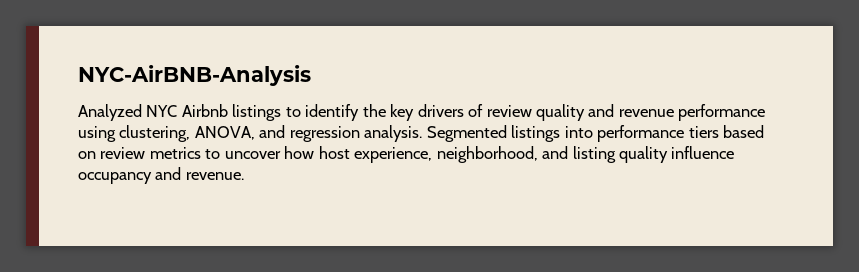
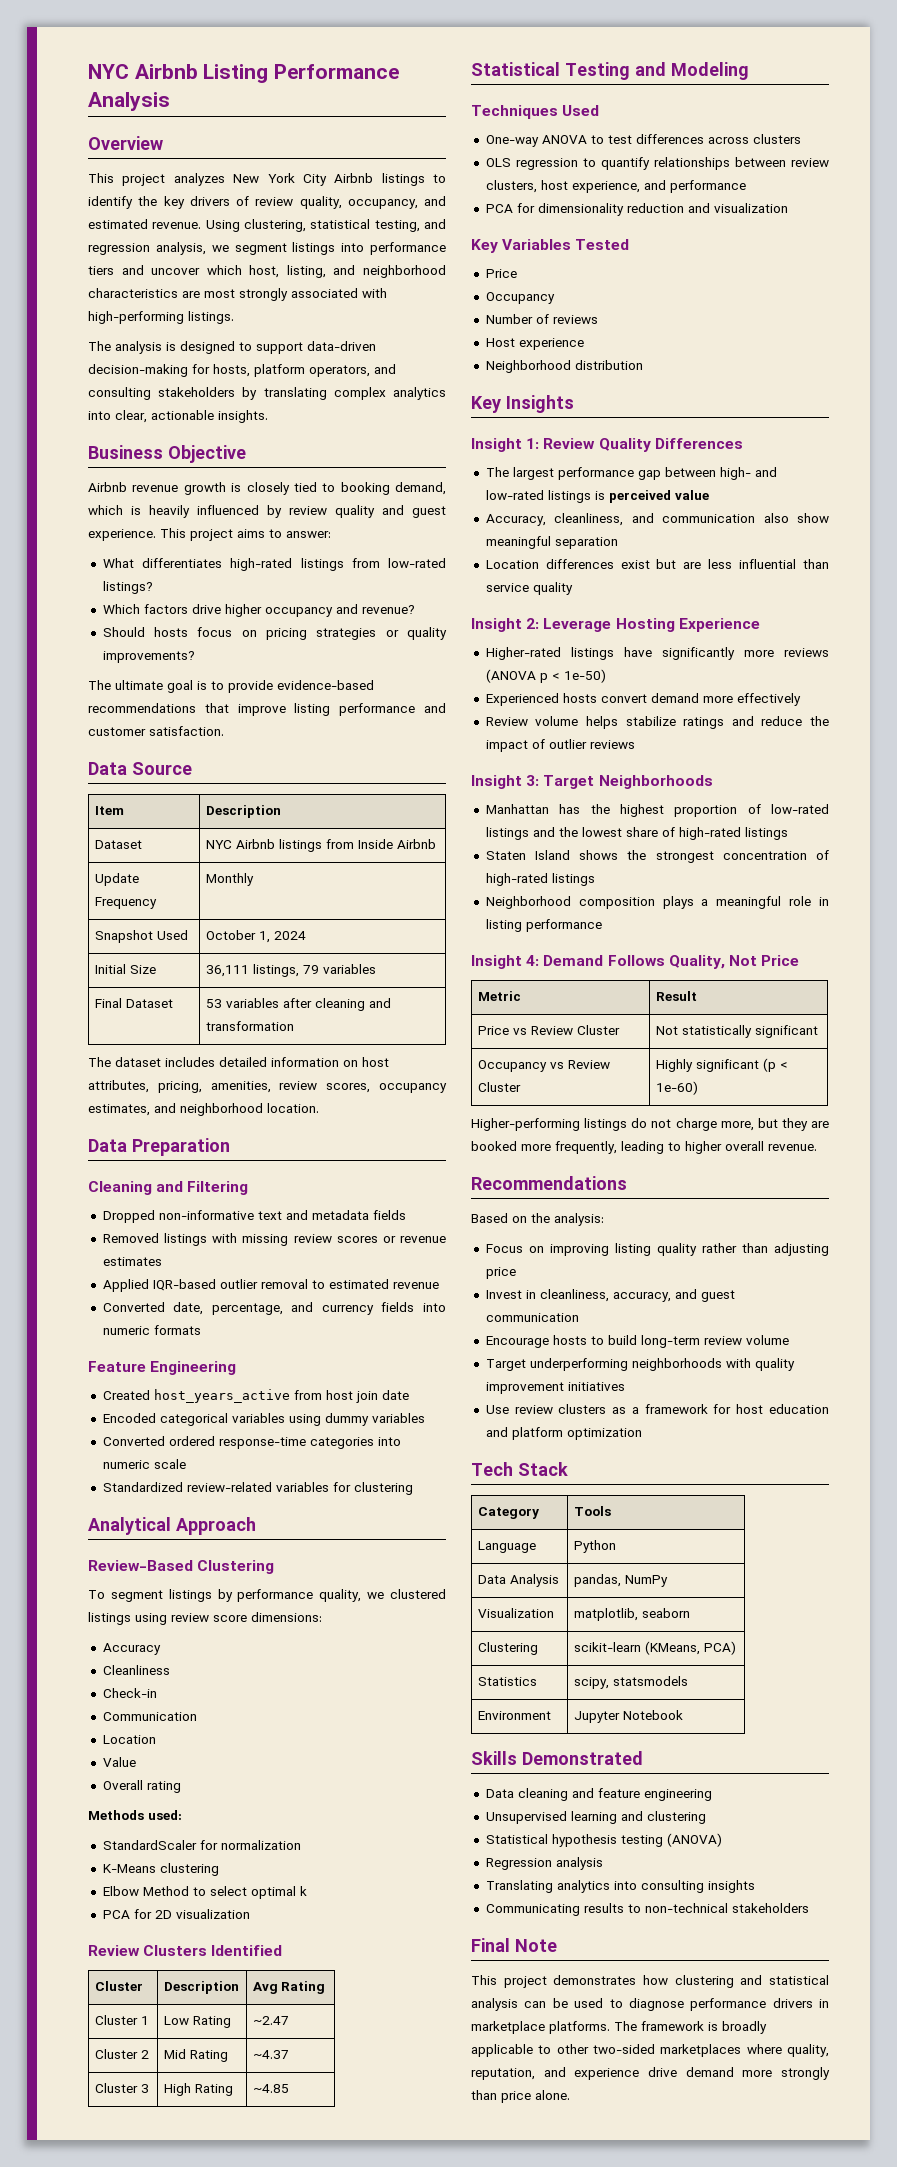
- NYC-AirBNB-Analysis
- Analyzed NYC Airbnb listings to identify the key drivers of review quality and revenue performance using clustering, ANOVA, and regression analysis. Segmented listings into performance tiers based on review metrics to uncover how host experience, neighborhood, and listing quality influence occupancy and revenue.
+ NYC Airbnb Listing Performance Analysis
+ Overview
+ This project analyzes New York City Airbnb listings to identify the key drivers of review quality, occupancy, and estimated revenue. Using clustering, statistical testing, and regression analysis, we segment listings into performance tiers and uncover which host, listing, and neighborhood characteristics are most strongly associated with high-performing listings.
+ The analysis is designed to support data-driven decision-making for hosts, platform operators, and consulting stakeholders by translating complex analytics into clear, actionable insights.
+ Business Objective
+ Airbnb revenue growth is closely tied to booking demand, which is heavily influenced by review quality and guest experience. This project aims to answer:
+ What differentiates high-rated listings from low-rated listings?
+ Which factors drive higher occupancy and revenue?
+ Should hosts focus on pricing strategies or quality improvements?
+ The ultimate goal is to provide evidence-based recommendations that improve listing performance and customer satisfaction.
+ Data Source
+ Item | Description
+ Dataset | NYC Airbnb listings from Inside Airbnb
+ Update Frequency | Monthly
+ Snapshot Used | October 1, 2024
+ Initial Size | 36,111 listings, 79 variables
+ Final Dataset | 53 variables after cleaning and transformation
+ The dataset includes detailed information on host attributes, pricing, amenities, review scores, occupancy estimates, and neighborhood location.
+ Data Preparation
+ Cleaning and Filtering
+ Dropped non-informative text and metadata fields
+ Removed listings with missing review scores or revenue estimates
+ Applied IQR-based outlier removal to estimated revenue
+ Converted date, percentage, and currency fields into numeric formats
+ Feature Engineering
+ Created host_years_active from host join date
+ Encoded categorical variables using dummy variables
+ Converted ordered response-time categories into numeric scale
+ Standardized review-related variables for clustering
+ Analytical Approach
+ Review-Based Clustering
+ To segment listings by performance quality, we clustered listings using review score dimensions:
+ Accuracy
+ Cleanliness
+ Check-in
+ Communication
+ Location
+ Value
+ Overall rating
+ Methods used:
+ StandardScaler for normalization
+ K-Means clustering
+ Elbow Method to select optimal k
+ PCA for 2D visualization
+ Review Clusters Identified
+ Cluster | Description | Avg Rating
+ Cluster 1 | Low Rating | ~2.47
+ Cluster 2 | Mid Rating | ~4.37
+ Cluster 3 | High Rating | ~4.85
+ Statistical Testing and Modeling
+ Techniques Used
+ One-way ANOVA to test differences across clusters
+ OLS regression to quantify relationships between review clusters, host experience, and performance
+ PCA for dimensionality reduction and visualization
+ Key Variables Tested
+ Price
+ Occupancy
+ Number of reviews
+ Host experience
+ Neighborhood distribution
+ Key Insights
+ Insight 1: Review Quality Differences
+ The largest performance gap between high- and low-rated listings is perceived value
+ Accuracy, cleanliness, and communication also show meaningful separation
+ Location differences exist but are less influential than service quality
+ Insight 2: Leverage Hosting Experience
+ Higher-rated listings have significantly more reviews (ANOVA p < 1e-50)
+ Experienced hosts convert demand more effectively
+ Review volume helps stabilize ratings and reduce the impact of outlier reviews
+ Insight 3: Target Neighborhoods
+ Manhattan has the highest proportion of low-rated listings and the lowest share of high-rated listings
+ Staten Island shows the strongest concentration of high-rated listings
+ Neighborhood composition plays a meaningful role in listing performance
+ Insight 4: Demand Follows Quality, Not Price
+ Metric | Result
+ Price vs Review Cluster | Not statistically significant
+ Occupancy vs Review Cluster | Highly significant (p < 1e-60)
+ Higher-performing listings do not charge more, but they are booked more frequently, leading to higher overall revenue.
+ Recommendations
+ Based on the analysis:
+ Focus on improving listing quality rather than adjusting price
+ Invest in cleanliness, accuracy, and guest communication
+ Encourage hosts to build long-term review volume
+ Target underperforming neighborhoods with quality improvement initiatives
+ Use review clusters as a framework for host education and platform optimization
+ Tech Stack
+ Category | Tools
+ Language | Python
+ Data Analysis | pandas, NumPy
+ Visualization | matplotlib, seaborn
+ Clustering | scikit-learn (KMeans, PCA)
+ Statistics | scipy, statsmodels
+ Environment | Jupyter Notebook
+ Skills Demonstrated
+ Data cleaning and feature engineering
+ Unsupervised learning and clustering
+ Statistical hypothesis testing (ANOVA)
+ Regression analysis
+ Translating analytics into consulting insights
+ Communicating results to non-technical stakeholders
+ Final Note
+ This project demonstrates how clustering and statistical analysis can be used to diagnose performance drivers in marketplace platforms. The framework is broadly applicable to other two-sided marketplaces where quality, reputation, and experience drive demand more strongly than price alone.

